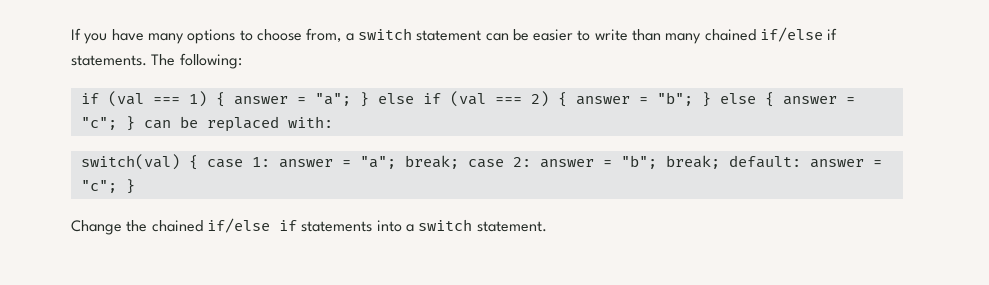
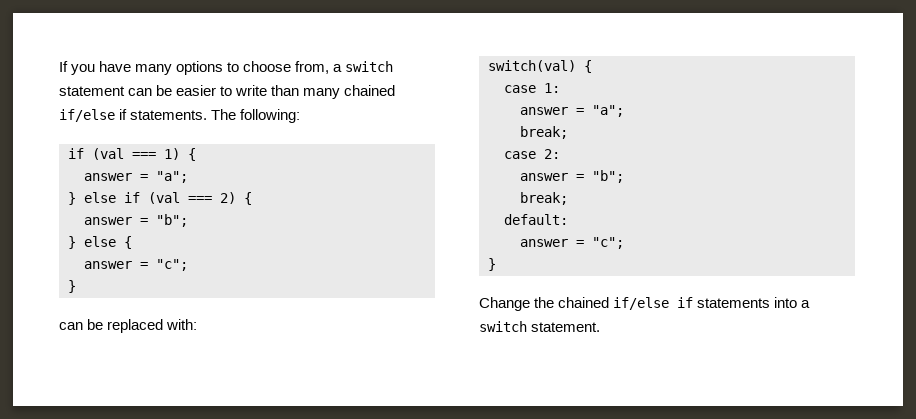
- if (val === 1) { answer = "a"; } else if (val === 2) { answer = "b"; } else { answer = "c"; } can be replaced with:
+ if (val === 1) {
+ answer = "a";
+ } else if (val === 2) {
+ answer = "b";
+ } else {
+ answer = "c";
+ }
+ can be replaced with:
- switch(val) { case 1: answer = "a"; break; case 2: answer = "b"; break; default: answer = "c"; }
+ switch(val) {
+ case 1:
+ answer = "a";
+ break;
+ case 2:
+ answer = "b";
+ break;
+ default:
+ answer = "c";
+ }

